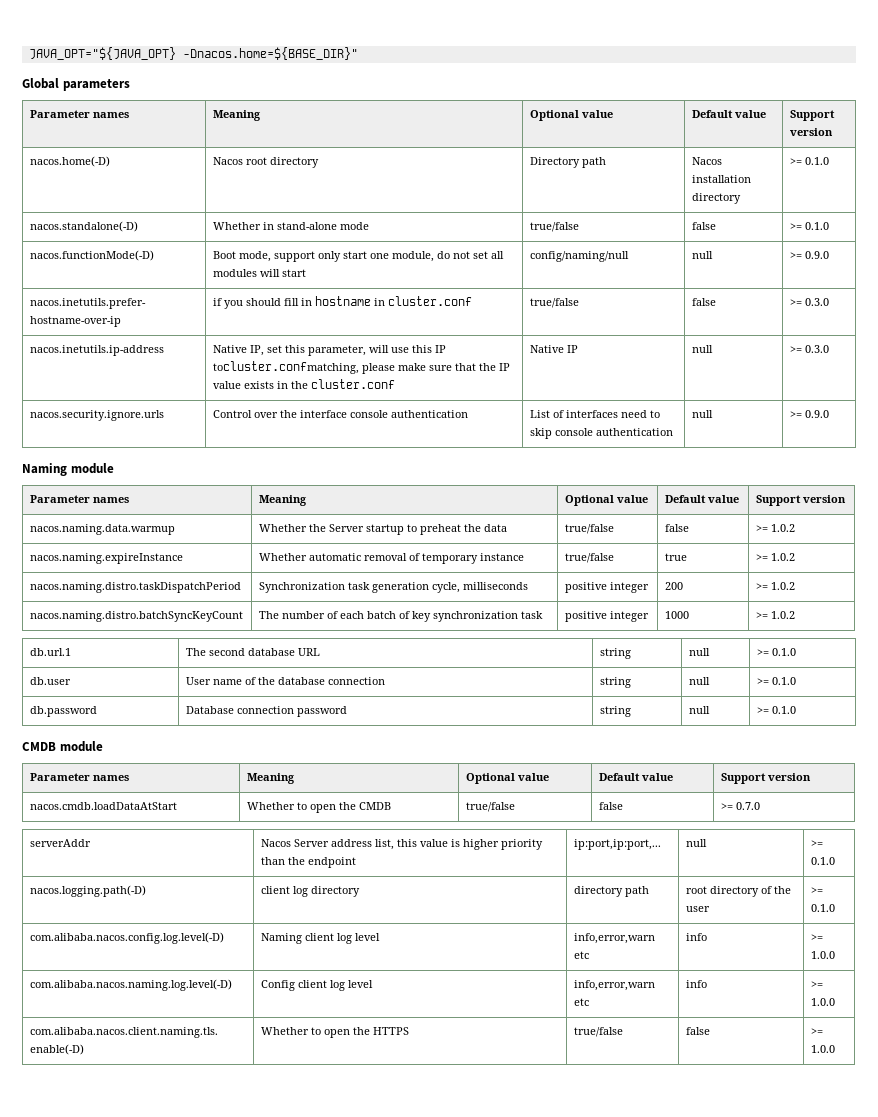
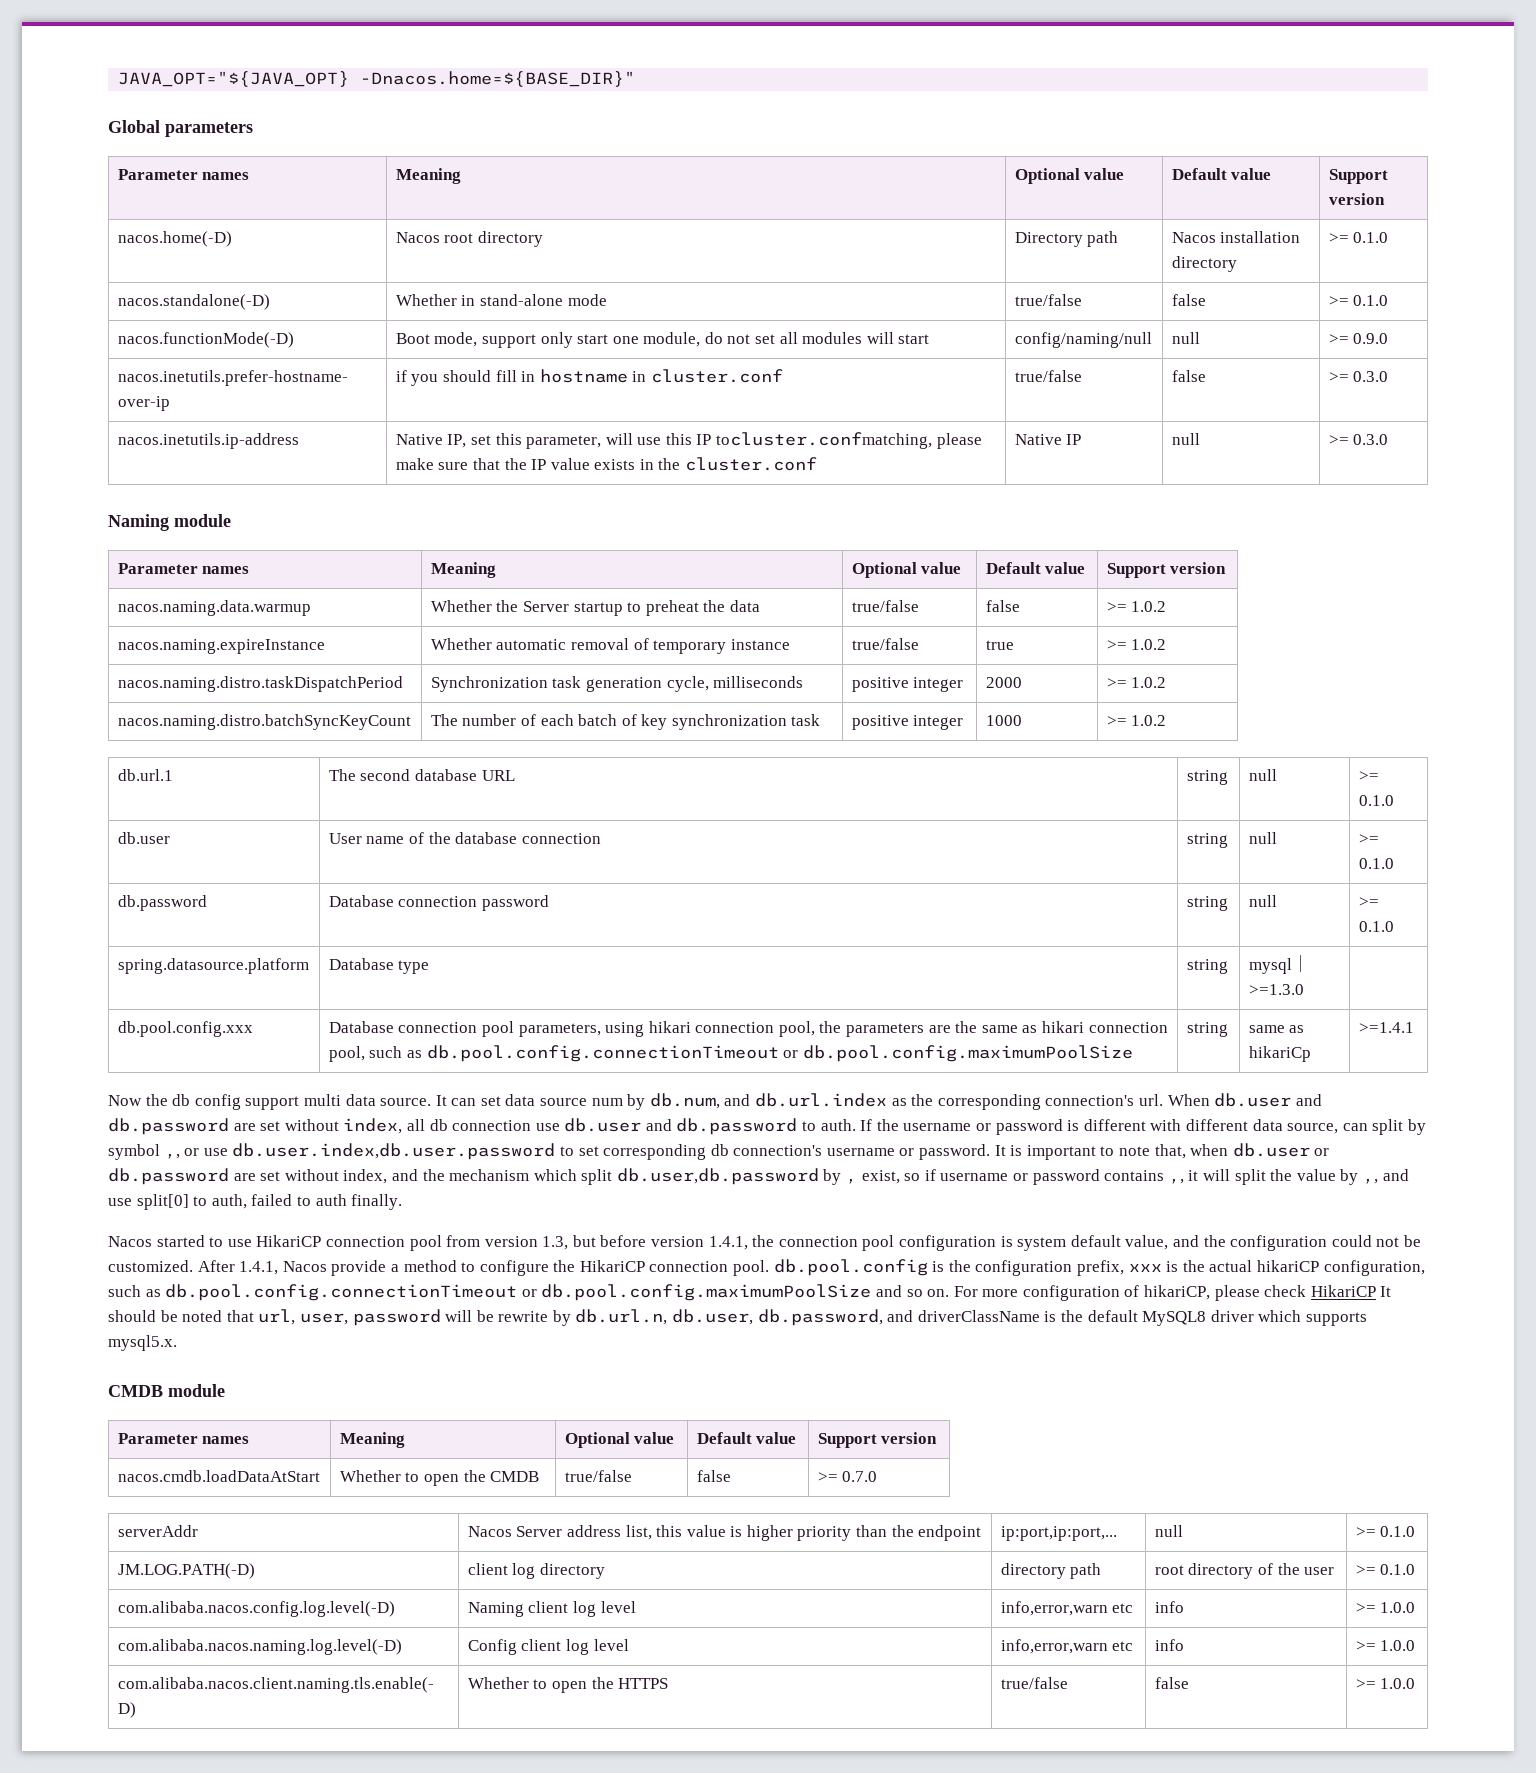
- nacos.security.ignore.urls | Control over the interface console authentication | List of interfaces need to skip console authentication | null | >= 0.9.0
- nacos.naming.distro.taskDispatchPeriod | Synchronization task generation cycle, milliseconds | positive integer | 200 | >= 1.0.2
+ nacos.naming.distro.taskDispatchPeriod | Synchronization task generation cycle, milliseconds | positive integer | 2000 | >= 1.0.2
+ spring.datasource.platform | Database type | string | mysql｜>=1.3.0 |
+ db.pool.config.xxx | Database connection pool parameters, using hikari connection pool, the parameters are the same as hikari connection pool, such as db.pool.config.connectionTimeout or db.pool.config.maximumPoolSize | string | same as hikariCp | >=1.4.1
+ Now the db config support multi data source. It can set data source num by db.num, and db.url.index as the corresponding connection's url. When db.user and db.password are set without index, all db connection use db.user and db.password to auth. If the username or password is different with different data source, can split by symbol ,, or use db.user.index,db.user.password to set corresponding db connection's username or password. It is important to note that, when db.user or db.password are set without index, and the mechanism which split db.user,db.password by , exist, so if username or password contains ,, it will split the value by ,, and use split[0] to auth, failed to auth finally.
+ Nacos started to use HikariCP connection pool from version 1.3, but before version 1.4.1, the connection pool configuration is system default value, and the configuration could not be customized. After 1.4.1, Nacos provide a method to configure the HikariCP connection pool. db.pool.config is the configuration prefix, xxx is the actual hikariCP configuration, such as db.pool.config.connectionTimeout or db.pool.config.maximumPoolSize and so on. For more configuration of hikariCP, please check HikariCP It should be noted that url, user, password will be rewrite by db.url.n, db.user, db.password, and driverClassName is the default MySQL8 driver which supports mysql5.x.
- nacos.logging.path(-D) | client log directory | directory path | root directory of the user | >= 0.1.0
+ JM.LOG.PATH(-D) | client log directory | directory path | root directory of the user | >= 0.1.0

